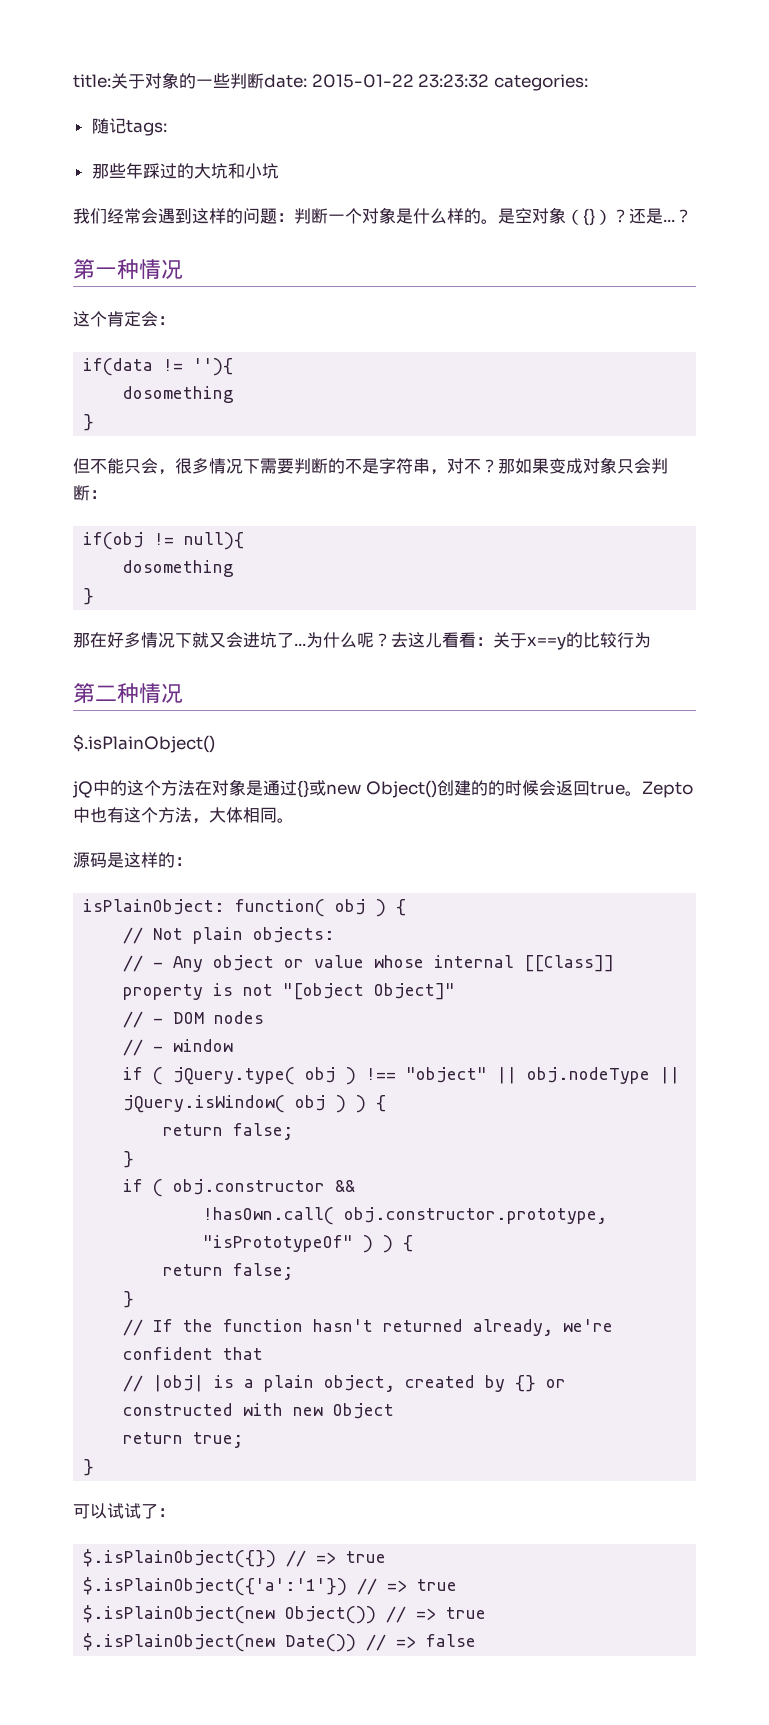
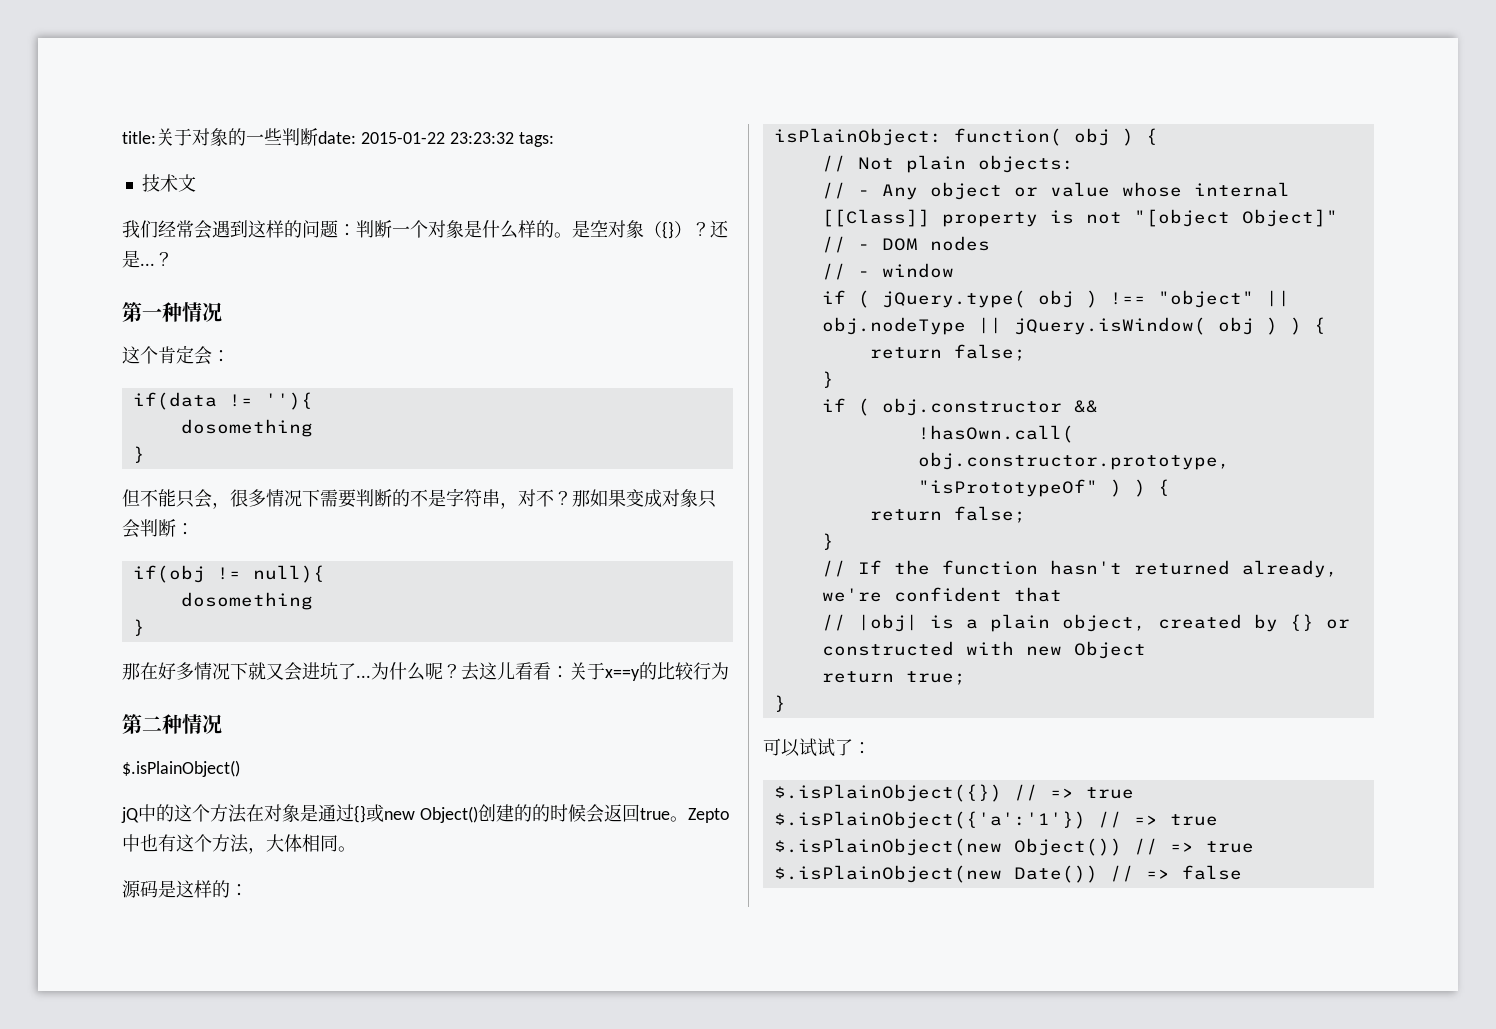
- title:关于对象的一些判断date: 2015-01-22 23:23:32 categories:
- 随记tags:
+ title:关于对象的一些判断date: 2015-01-22 23:23:32 tags:
- 那些年踩过的大坑和小坑
+ 技术文

